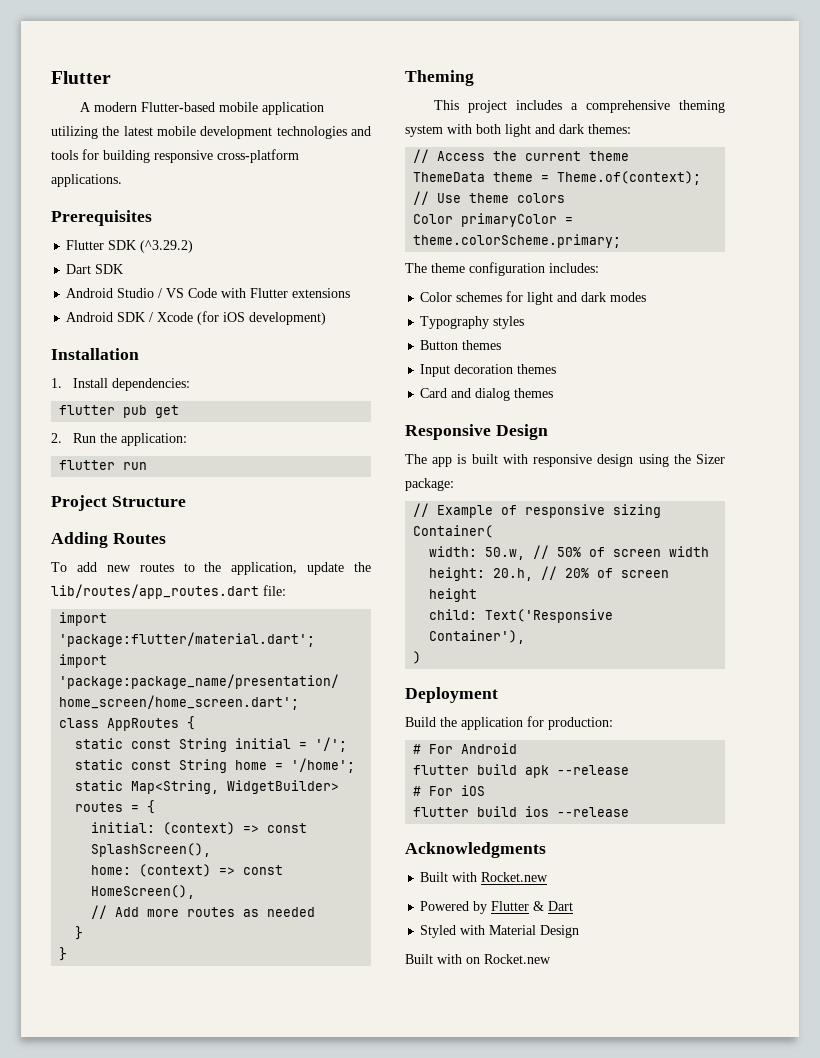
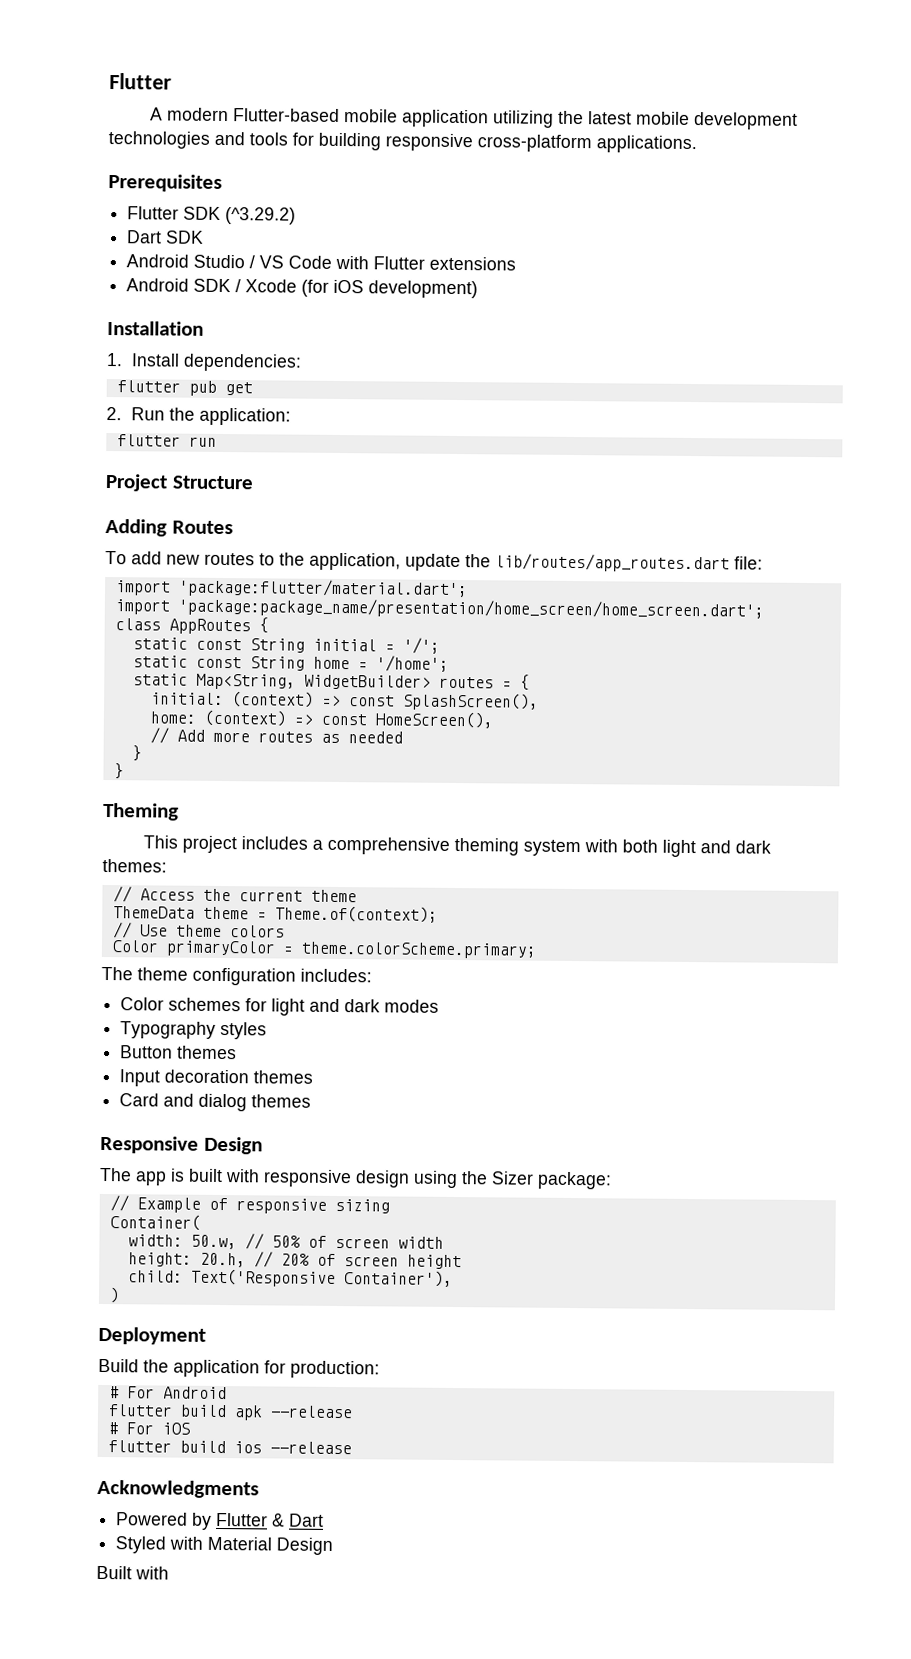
- Built with Rocket.new
- Built with on Rocket.new
+ Built with

